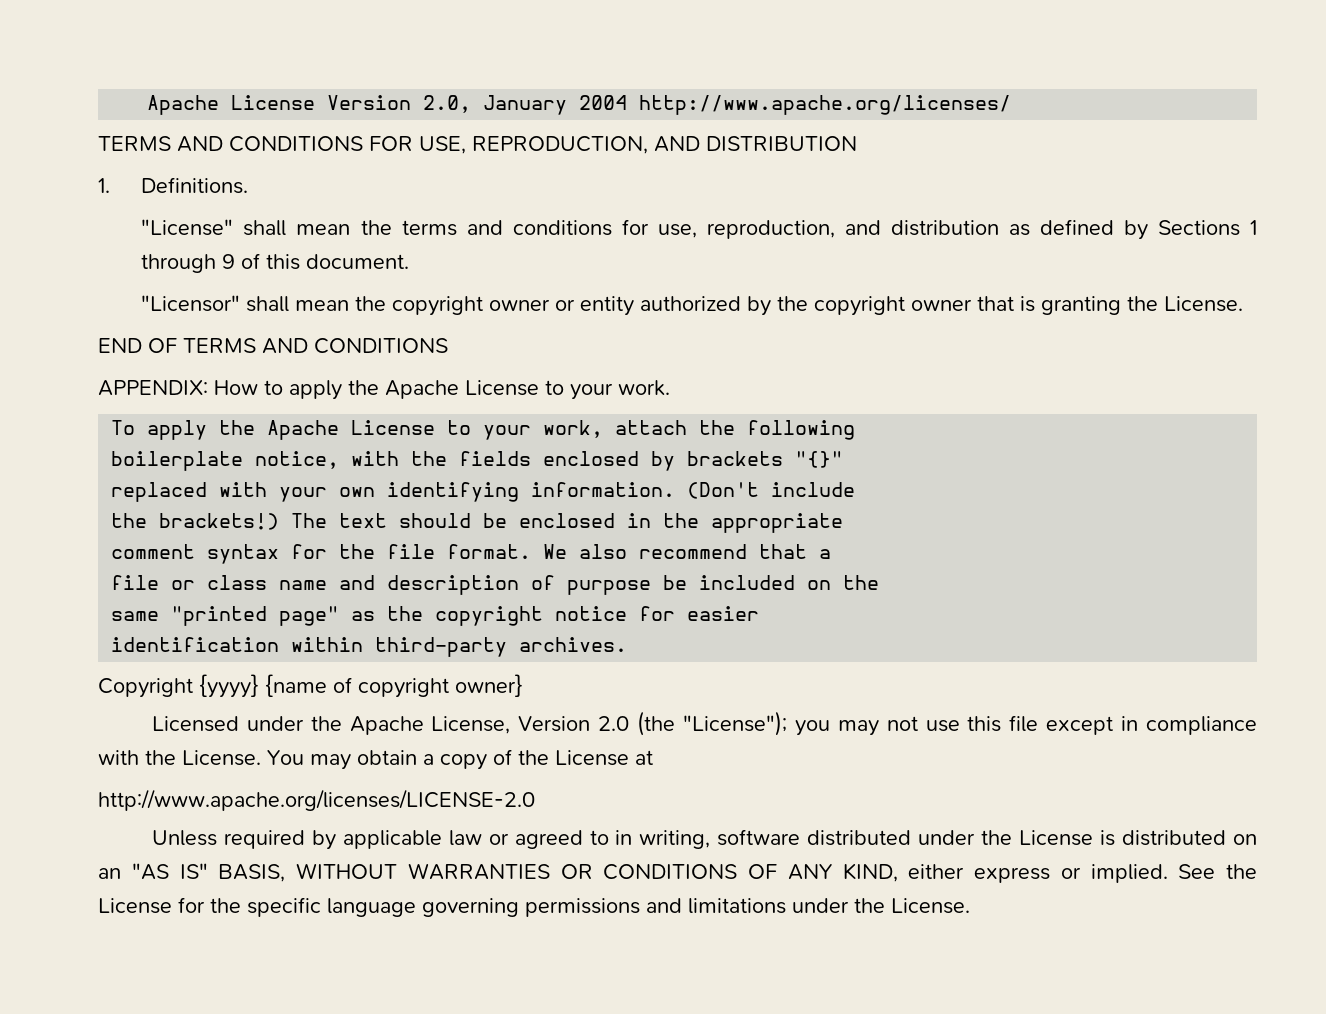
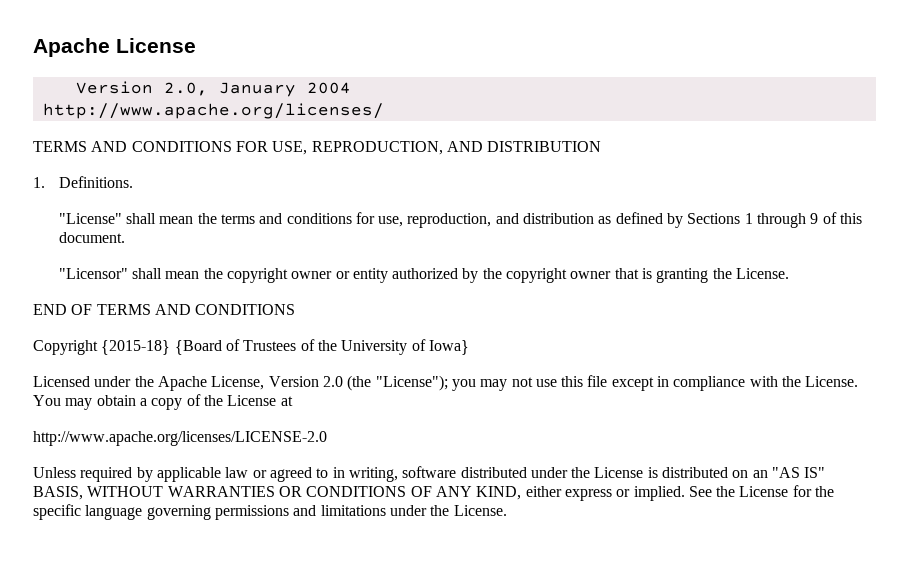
- Apache License Version 2.0, January 2004 http://www.apache.org/licenses/
+ Apache License
+ Version 2.0, January 2004
+ http://www.apache.org/licenses/
- APPENDIX: How to apply the Apache License to your work.
- To apply the Apache License to your work, attach the following
- boilerplate notice, with the fields enclosed by brackets "{}"
- replaced with your own identifying information. (Don't include
- the brackets!) The text should be enclosed in the appropriate
- comment syntax for the file format. We also recommend that a
- file or class name and description of purpose be included on the
- same "printed page" as the copyright notice for easier
- identification within third-party archives.
- Copyright {yyyy} {name of copyright owner}
+ Copyright {2015-18} {Board of Trustees of the University of Iowa}

